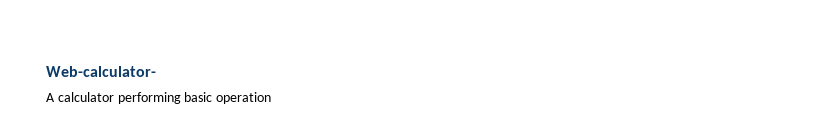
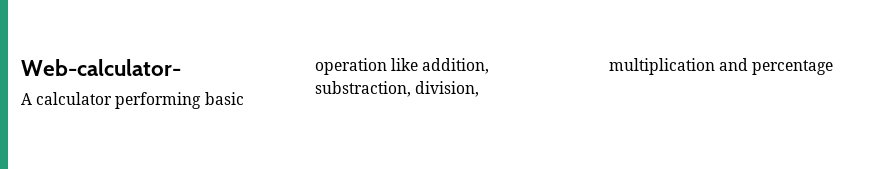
- A calculator performing basic operation
+ A calculator performing basic operation like addition, substraction, division, multiplication and percentage

